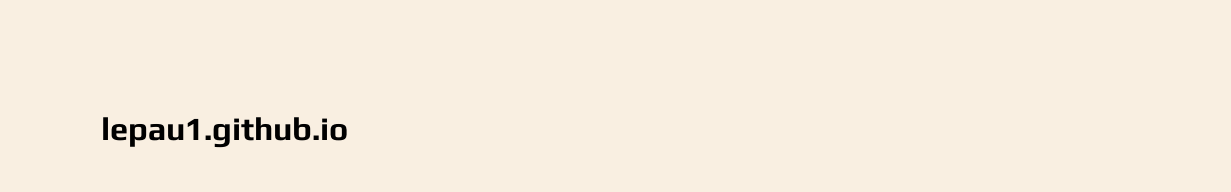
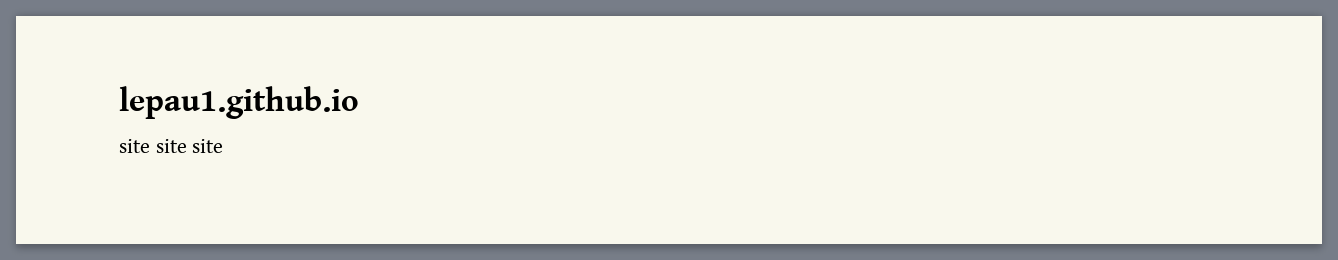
+ site site site

